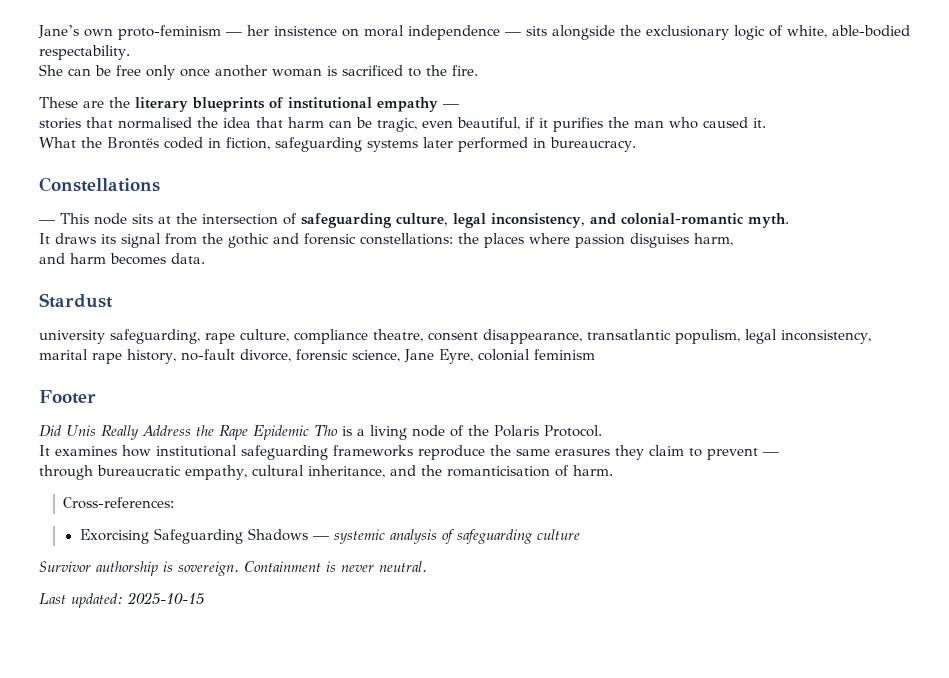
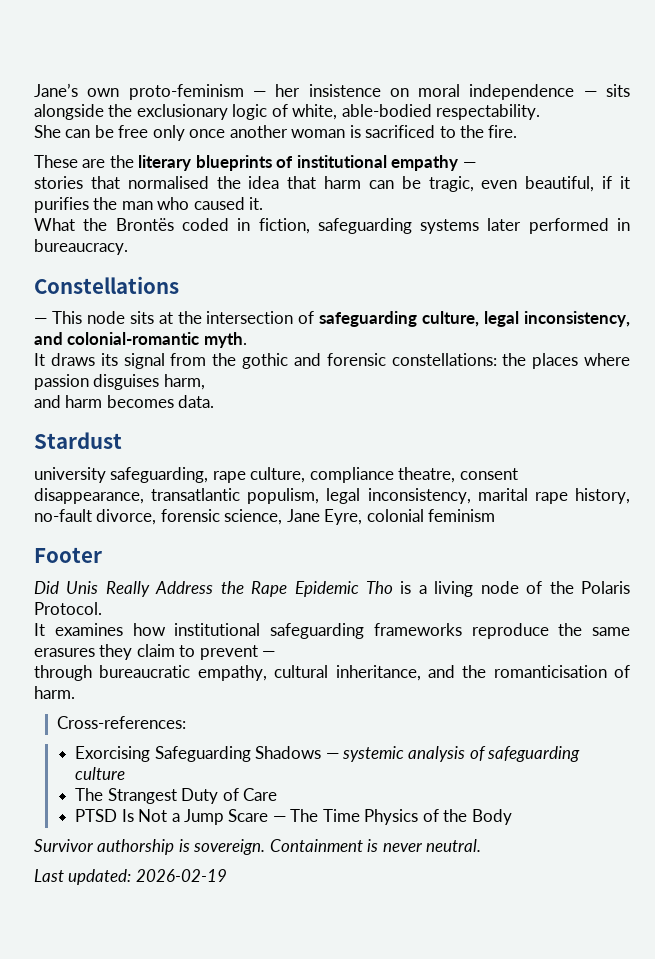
+ The Strangest Duty of Care
+ PTSD Is Not a Jump Scare — The Time Physics of the Body
- Last updated: 2025-10-15
+ Last updated: 2026-02-19

